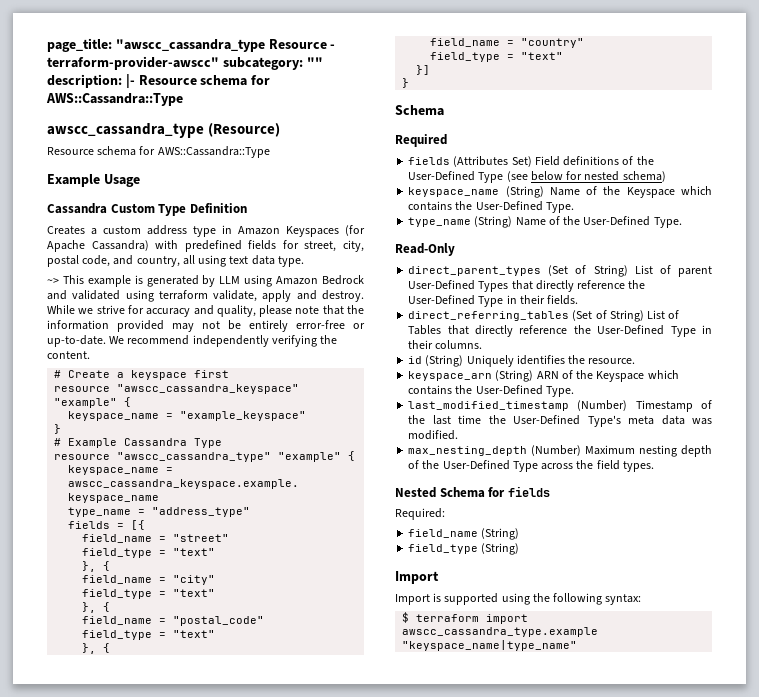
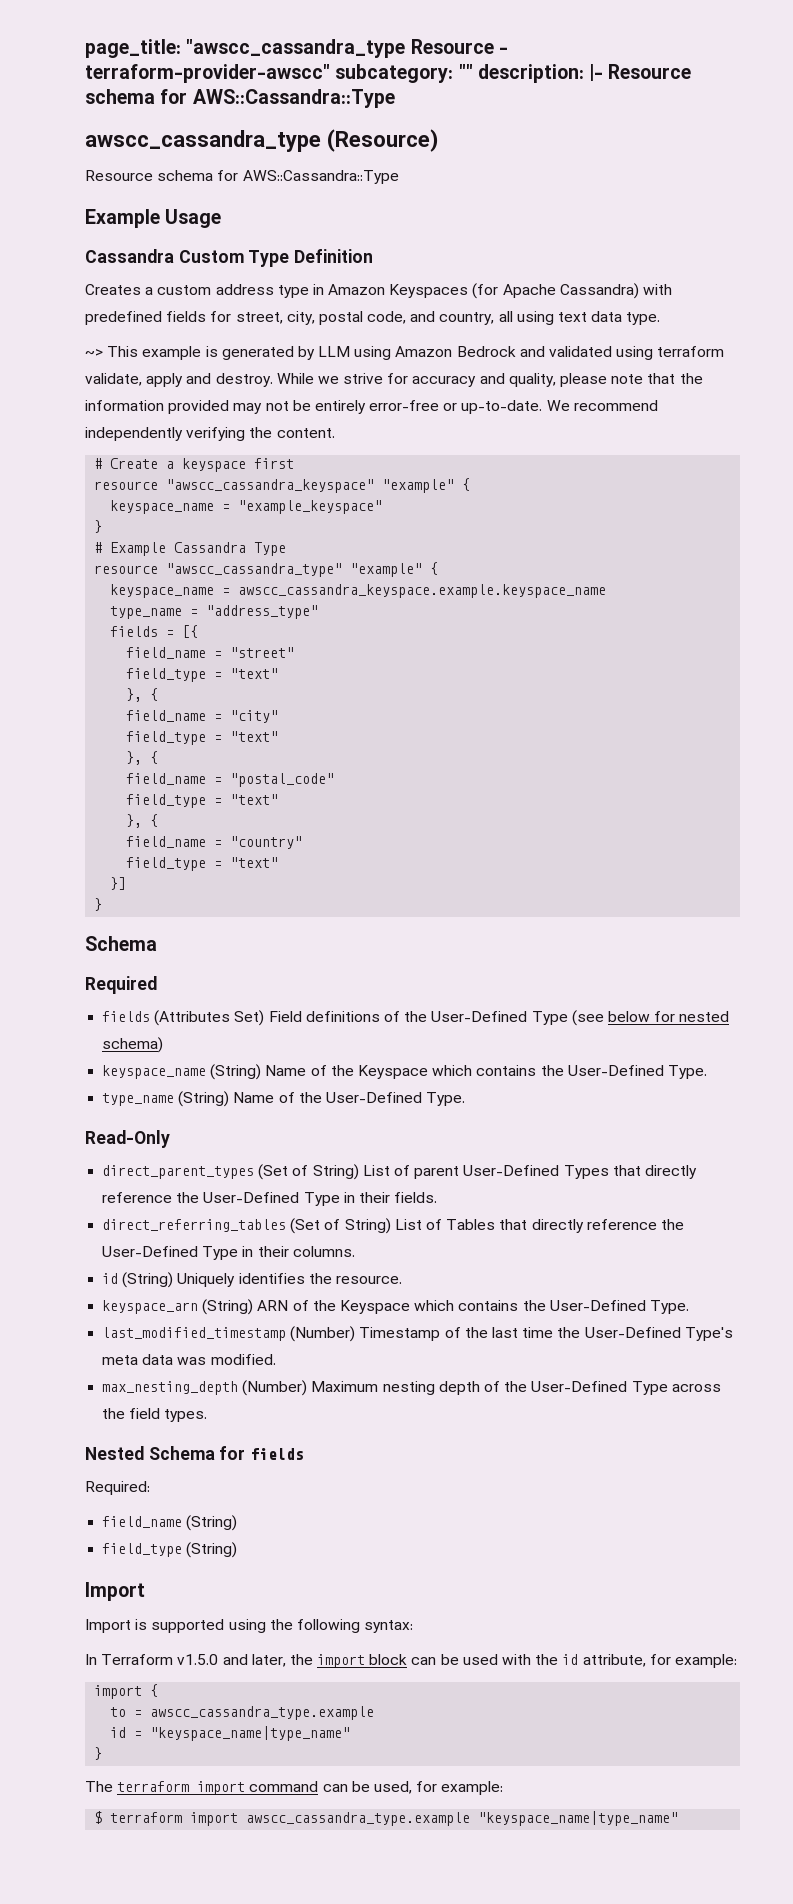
+ In Terraform v1.5.0 and later, the import block can be used with the id attribute, for example:
+ import {
+ to = awscc_cassandra_type.example
+ id = "keyspace_name|type_name"
+ }
+ The terraform import command can be used, for example:

